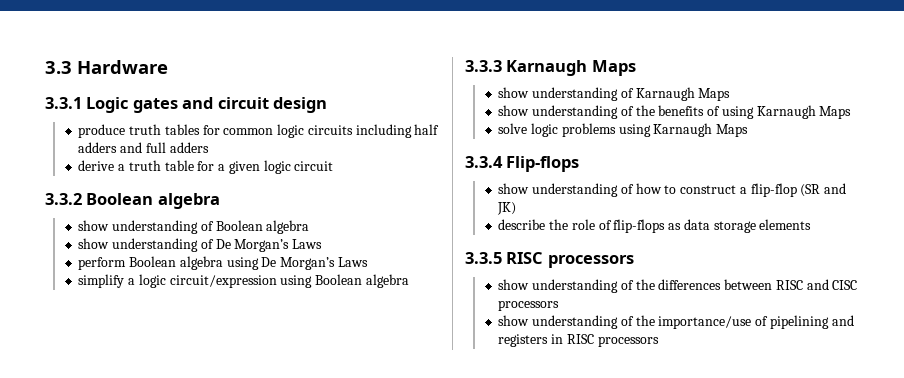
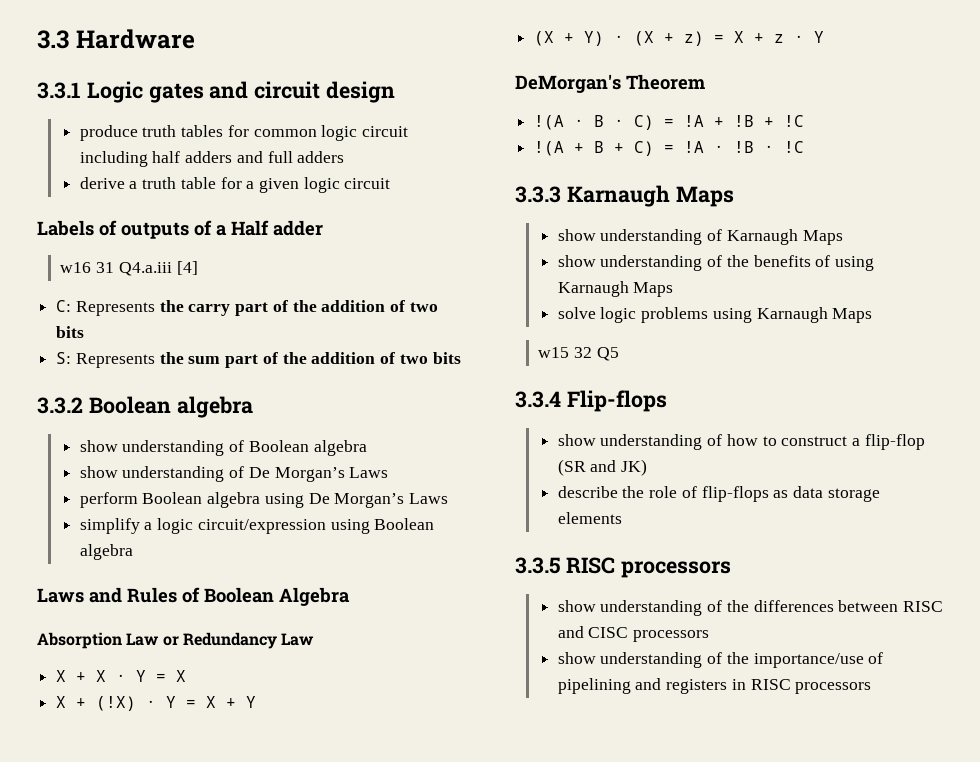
- produce truth tables for common logic circuits including half adders and full adders
+ produce truth tables for common logic circuit including half adders and full adders
+ Labels of outputs of a Half adder
+ w16 31 Q4.a.iii [4]
+ C: Represents the carry part of the addition of two bits
+ S: Represents the sum part of the addition of two bits
+ Laws and Rules of Boolean Algebra
+ Absorption Law or Redundancy Law
+ X + X · Y = X
+ X + (!X) · Y = X + Y
+ (X + Y) · (X + z) = X + z · Y
+ DeMorgan's Theorem
+ !(A · B · C) = !A + !B + !C
+ !(A + B + C) = !A · !B · !C
+ w15 32 Q5

